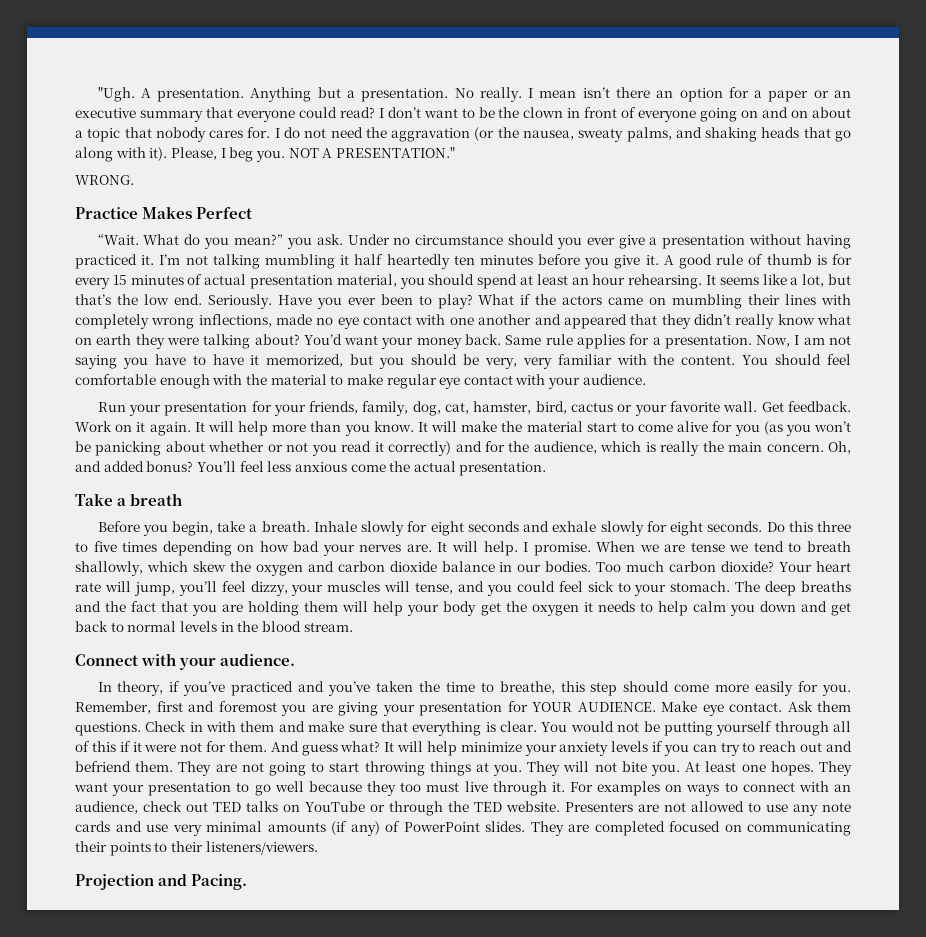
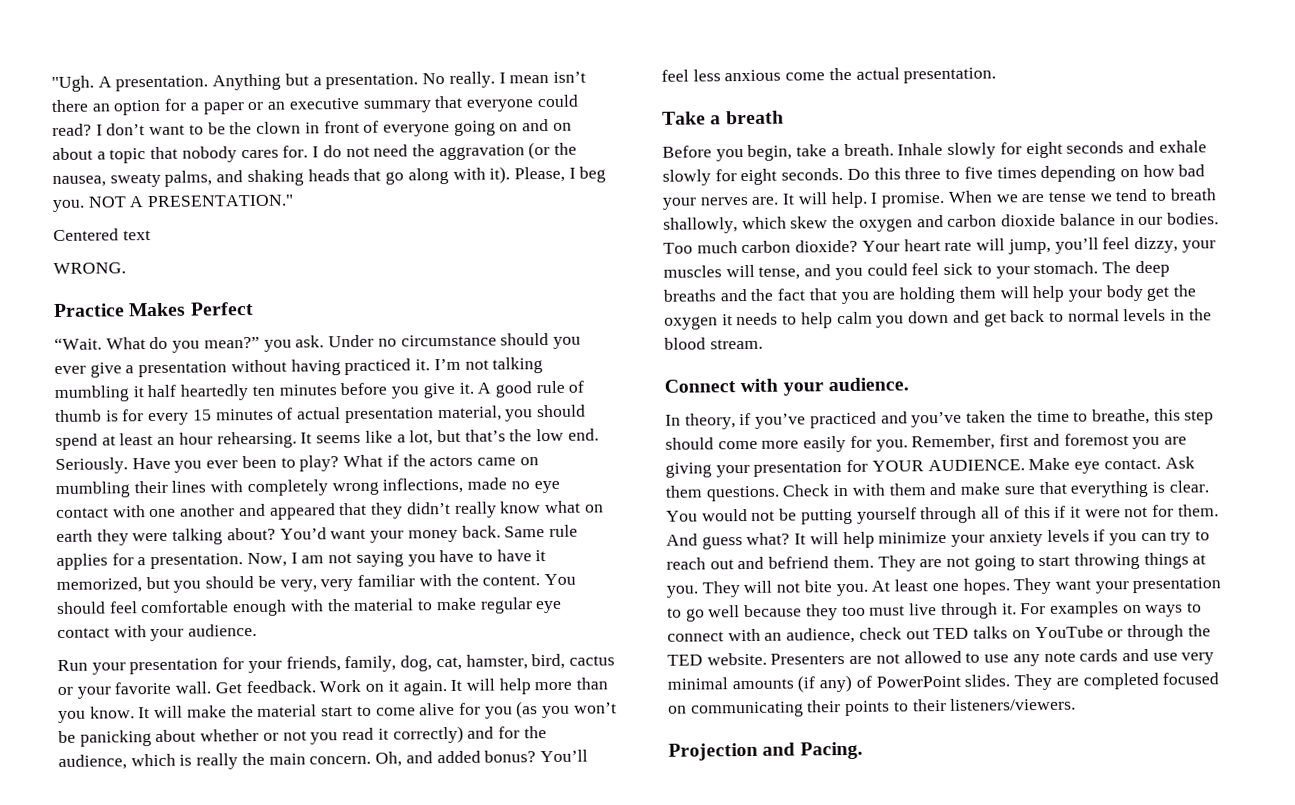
+ Centered text

